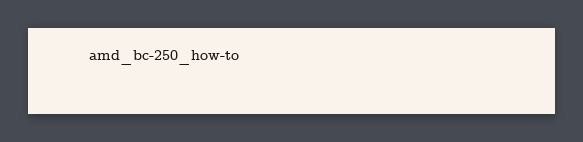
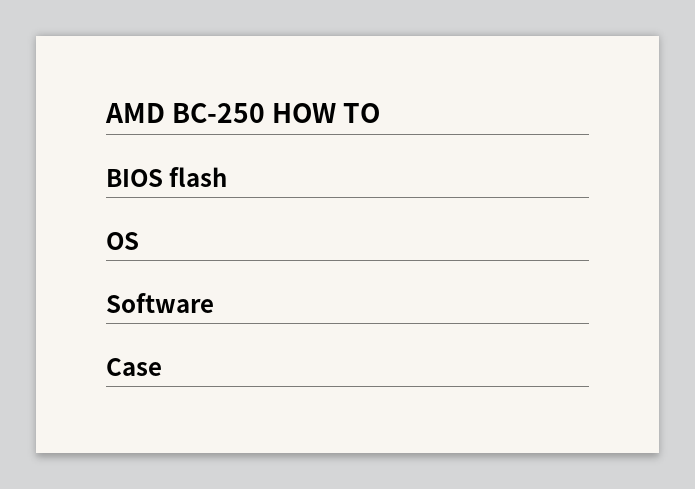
- amd_bc-250_how-to
+ AMD BC-250 HOW TO
+ BIOS flash
+ OS
+ Software
+ Case

